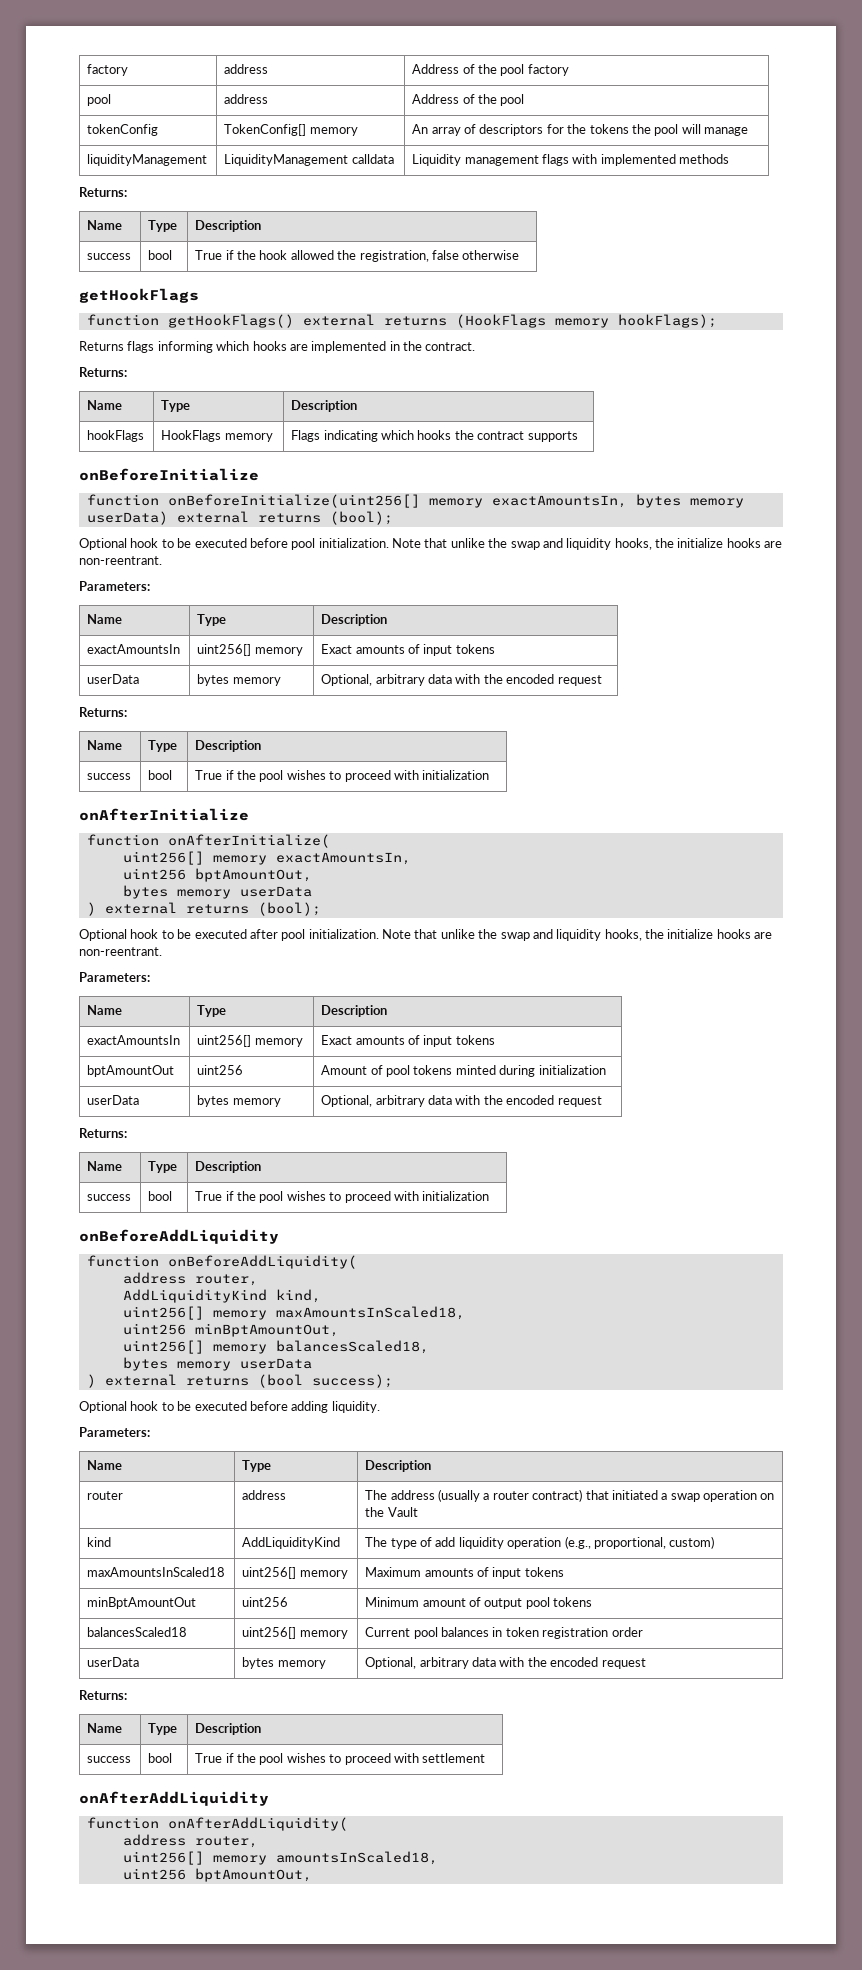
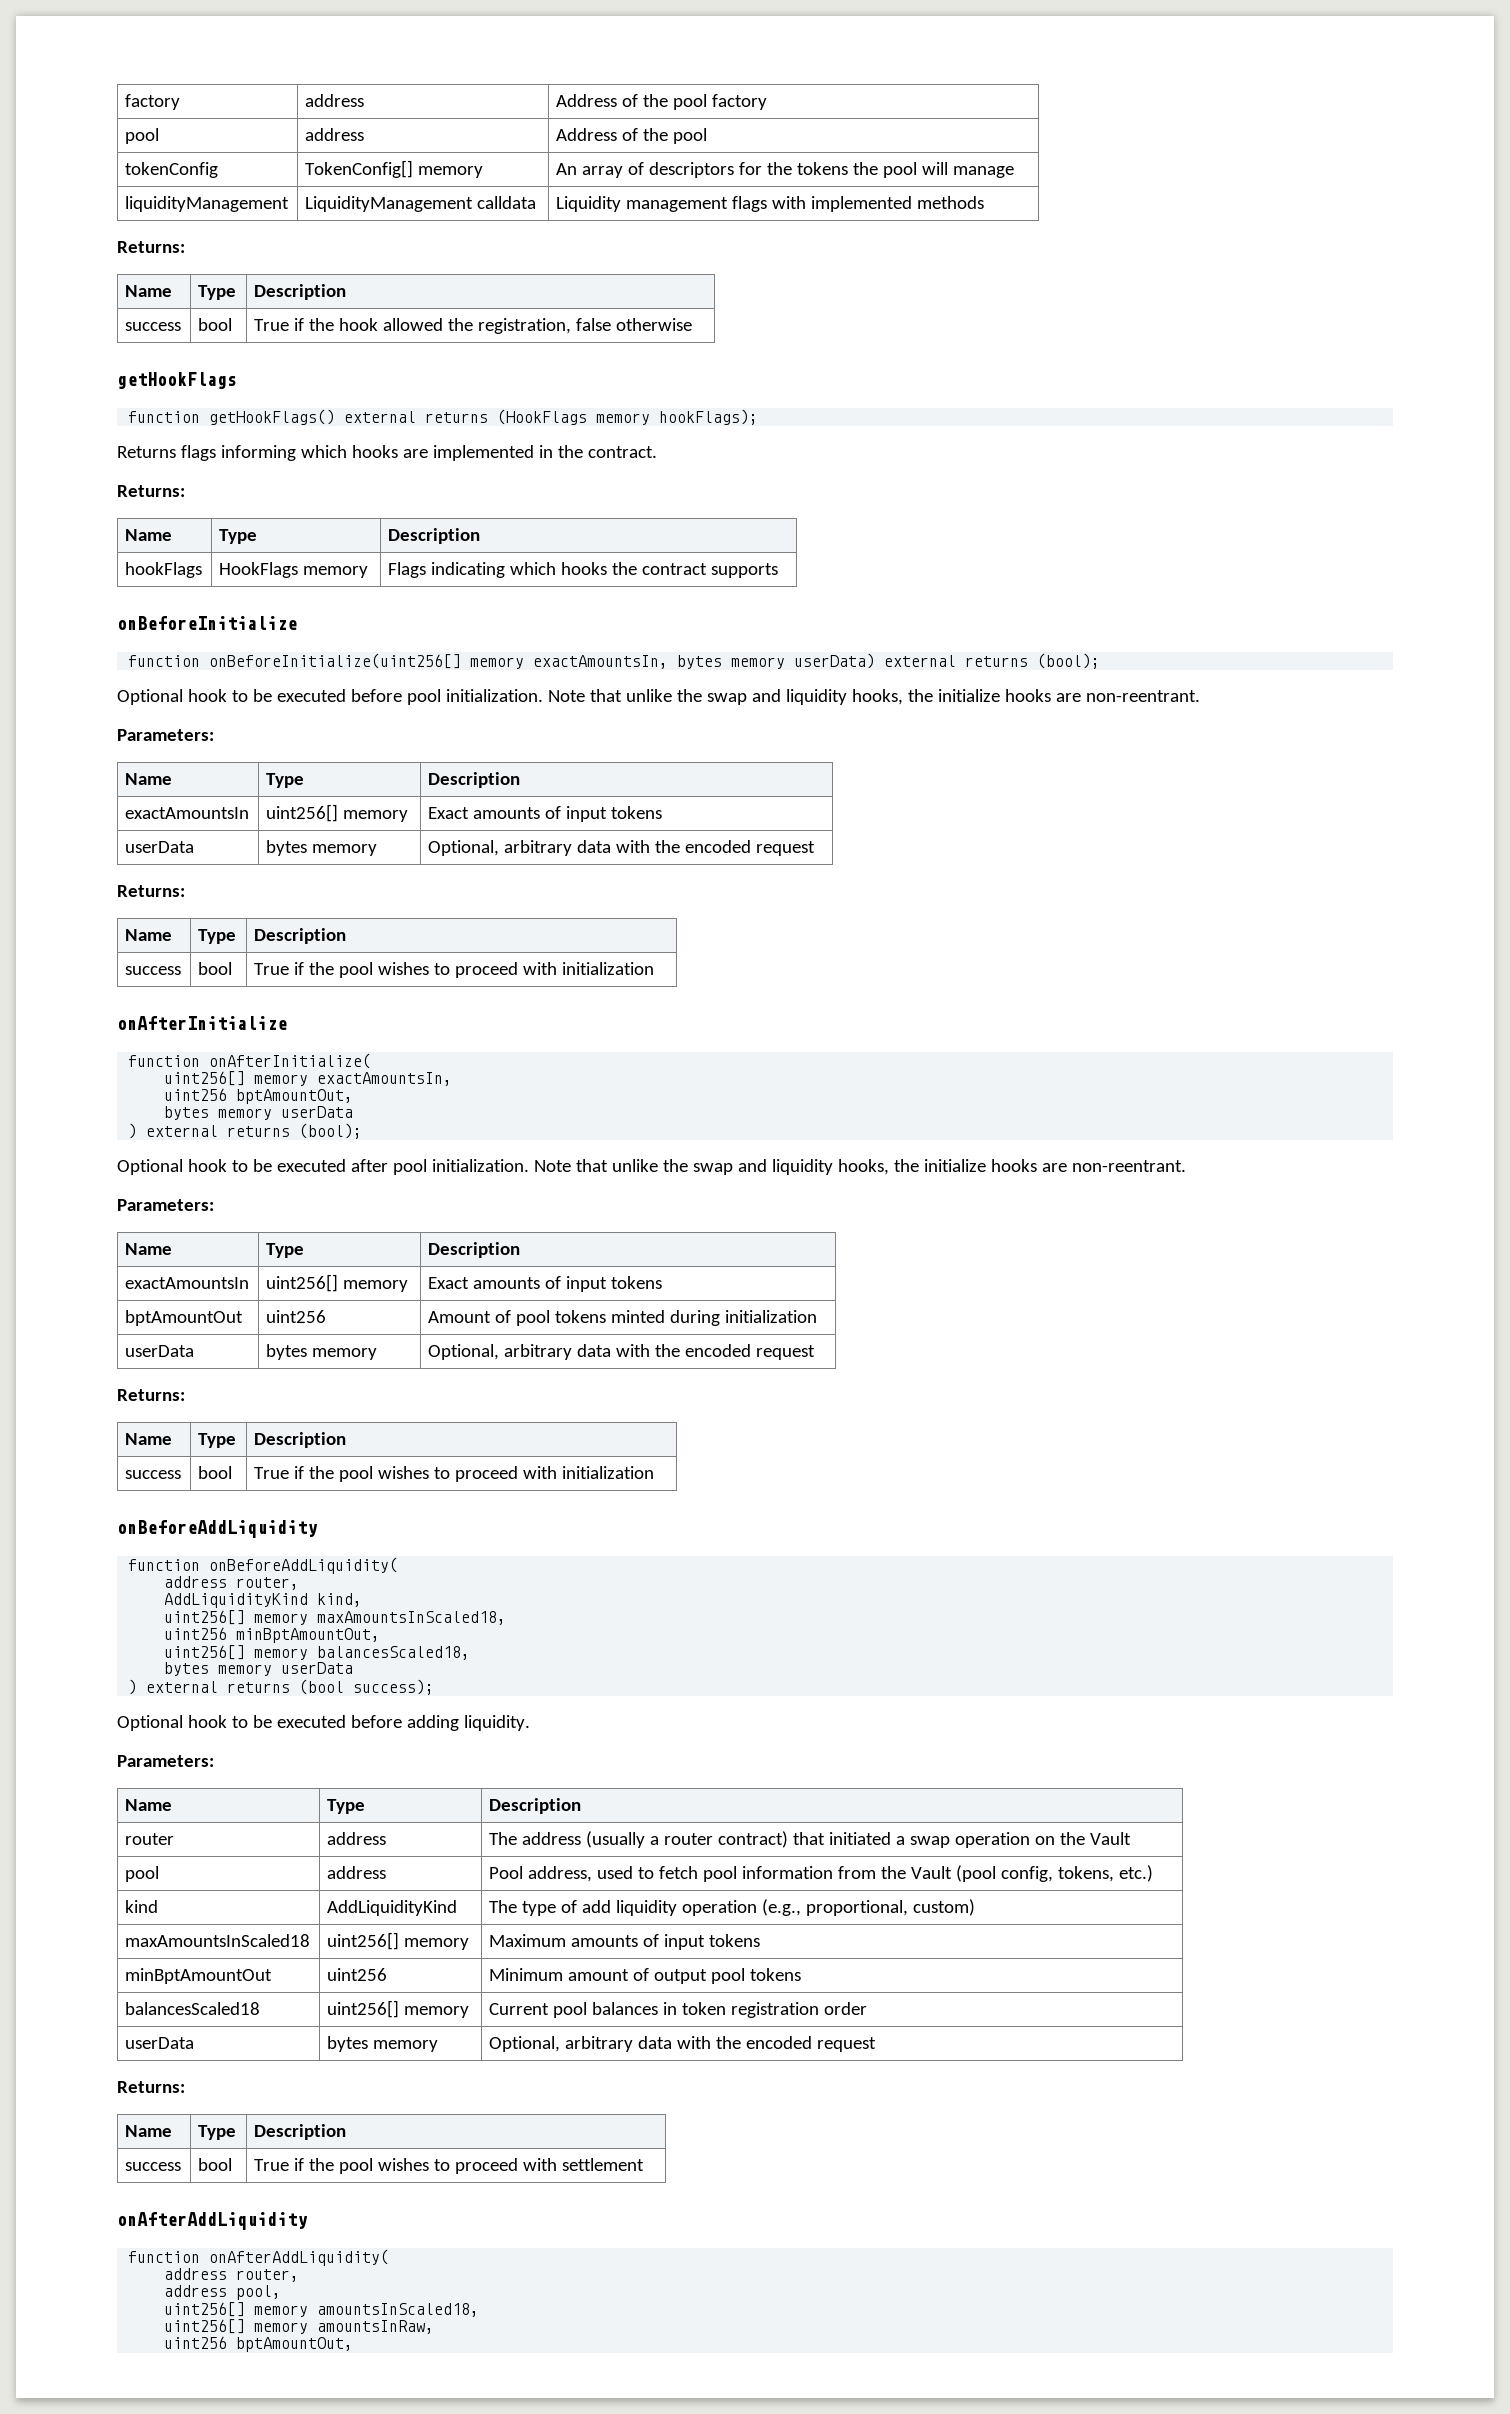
+ pool | address | Pool address, used to fetch pool information from the Vault (pool config, tokens, etc.)
+ address pool,
+ uint256[] memory amountsInRaw,

